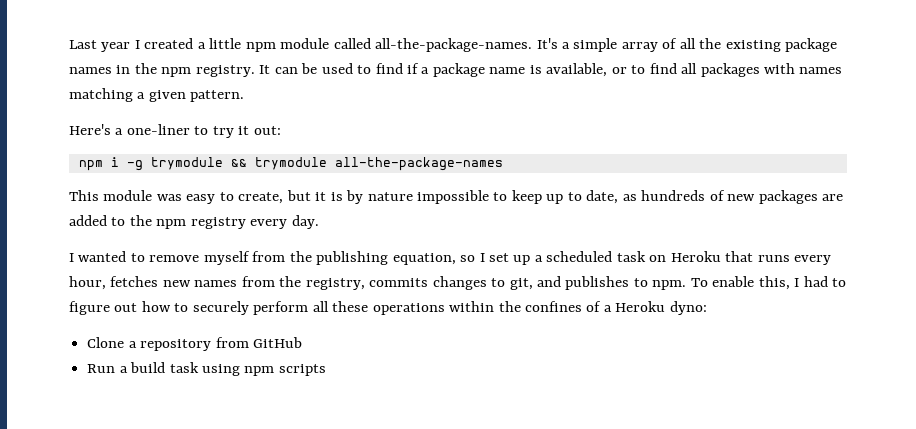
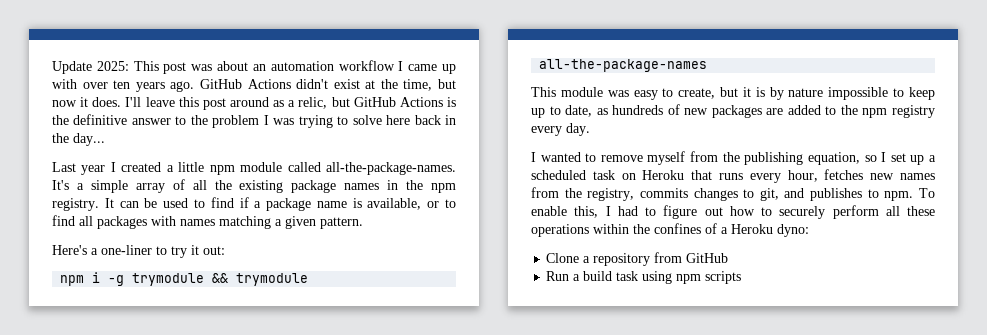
+ Update 2025: This post was about an automation workflow I came up with over ten years ago. GitHub Actions didn't exist at the time, but now it does. I'll leave this post around as a relic, but GitHub Actions is the definitive answer to the problem I was trying to solve here back in the day...

